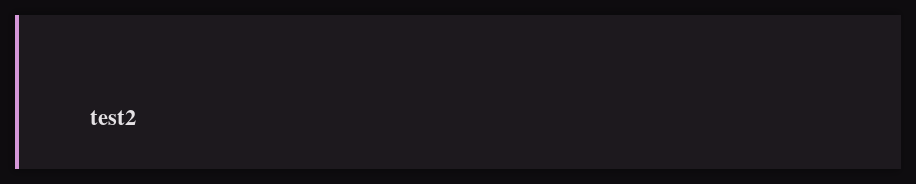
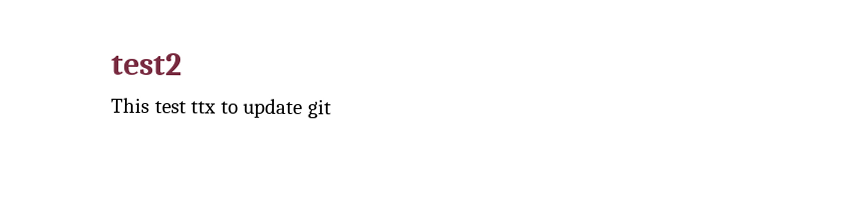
+ This test ttx to update git

